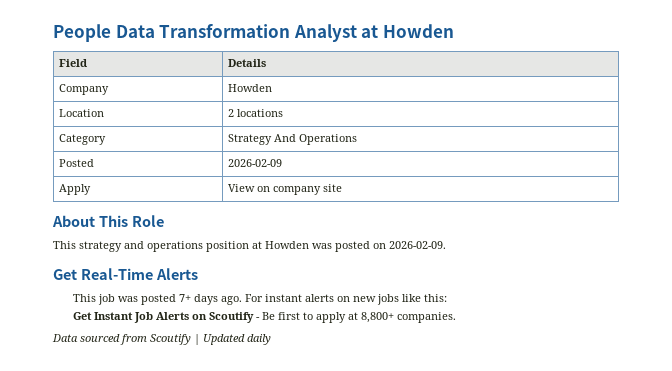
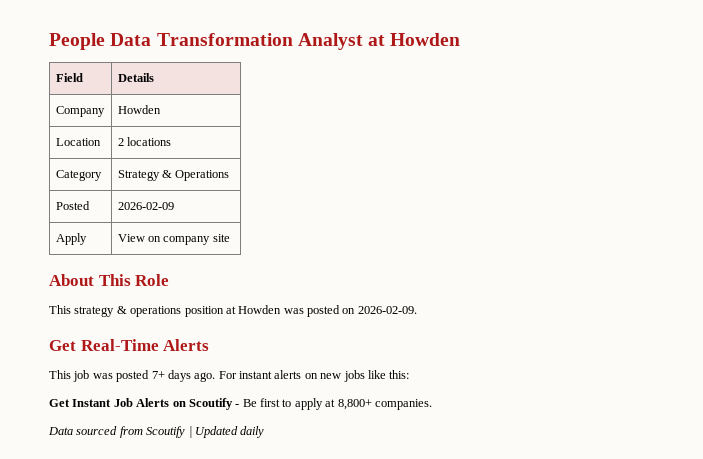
- Category | Strategy And Operations
+ Category | Strategy & Operations
- This strategy and operations position at Howden was posted on 2026-02-09.
+ This strategy & operations position at Howden was posted on 2026-02-09.

